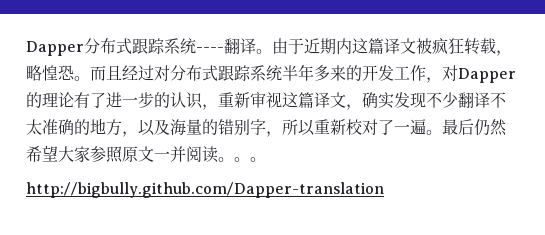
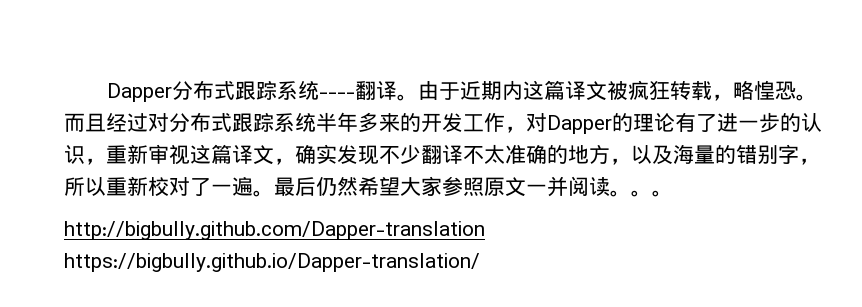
- http://bigbully.github.com/Dapper-translation
+ http://bigbully.github.com/Dapper-translation https://bigbully.github.io/Dapper-translation/

